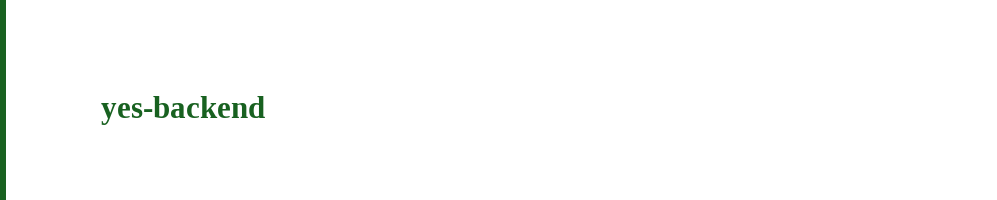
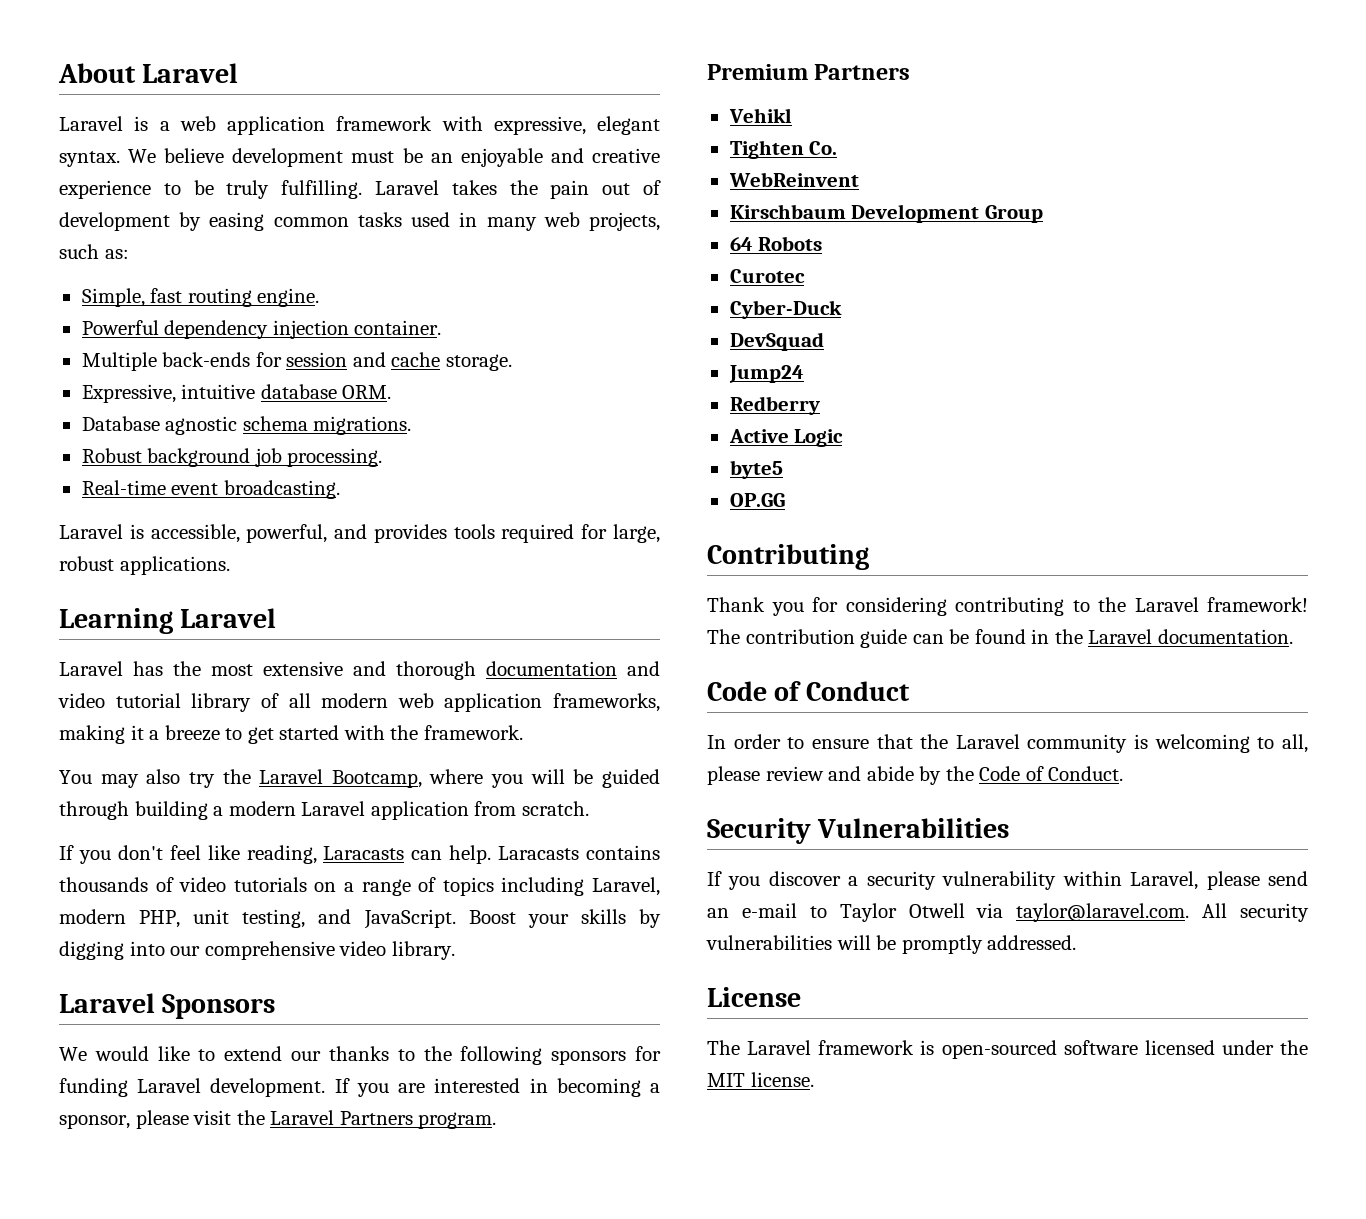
- yes-backend
+ About Laravel
+ Laravel is a web application framework with expressive, elegant syntax. We believe development must be an enjoyable and creative experience to be truly fulfilling. Laravel takes the pain out of development by easing common tasks used in many web projects, such as:
+ Simple, fast routing engine.
+ Powerful dependency injection container.
+ Multiple back-ends for session and cache storage.
+ Expressive, intuitive database ORM.
+ Database agnostic schema migrations.
+ Robust background job processing.
+ Real-time event broadcasting.
+ Laravel is accessible, powerful, and provides tools required for large, robust applications.
+ Learning Laravel
+ Laravel has the most extensive and thorough documentation and video tutorial library of all modern web application frameworks, making it a breeze to get started with the framework.
+ You may also try the Laravel Bootcamp, where you will be guided through building a modern Laravel application from scratch.
+ If you don't feel like reading, Laracasts can help. Laracasts contains thousands of video tutorials on a range of topics including Laravel, modern PHP, unit testing, and JavaScript. Boost your skills by digging into our comprehensive video library.
+ Laravel Sponsors
+ We would like to extend our thanks to the following sponsors for funding Laravel development. If you are interested in becoming a sponsor, please visit the Laravel Partners program.
+ Premium Partners
+ Vehikl
+ Tighten Co.
+ WebReinvent
+ Kirschbaum Development Group
+ 64 Robots
+ Curotec
+ Cyber-Duck
+ DevSquad
+ Jump24
+ Redberry
+ Active Logic
+ byte5
+ OP.GG
+ Contributing
+ Thank you for considering contributing to the Laravel framework! The contribution guide can be found in the Laravel documentation.
+ Code of Conduct
+ In order to ensure that the Laravel community is welcoming to all, please review and abide by the Code of Conduct.
+ Security Vulnerabilities
+ If you discover a security vulnerability within Laravel, please send an e-mail to Taylor Otwell via taylor@laravel.com. All security vulnerabilities will be promptly addressed.
+ License
+ The Laravel framework is open-sourced software licensed under the MIT license.

